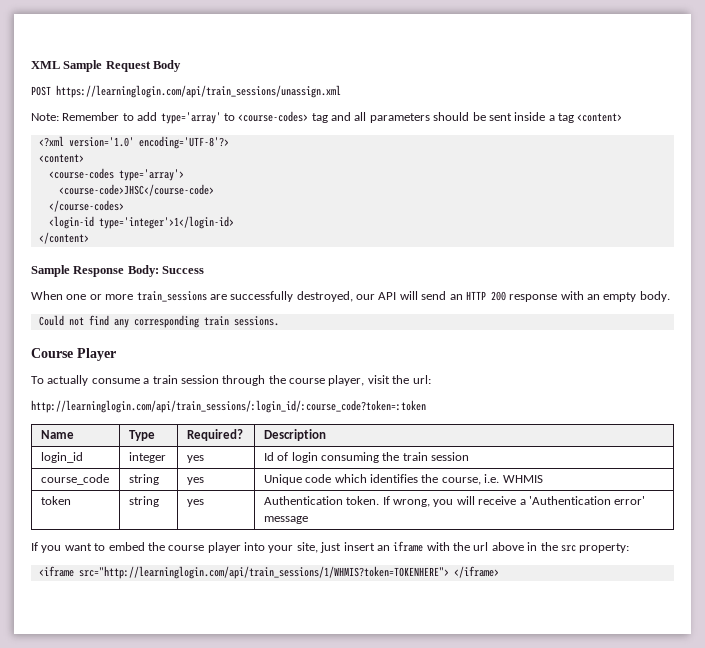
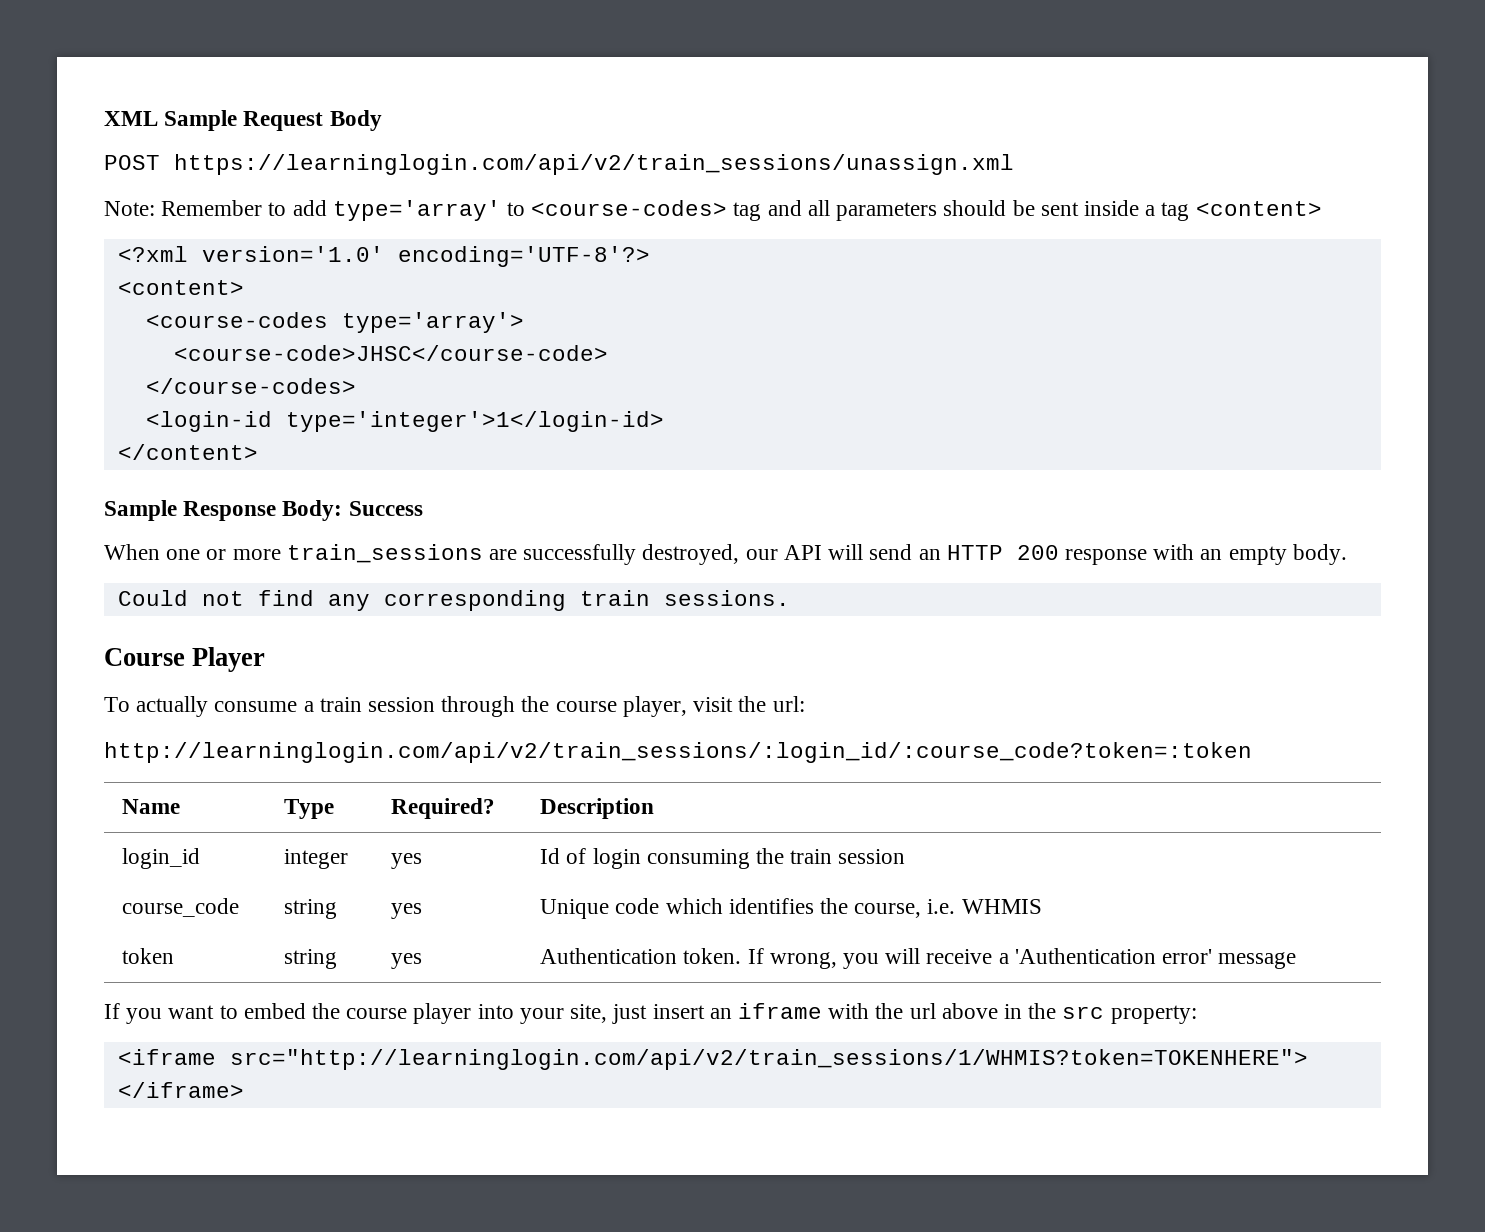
- POST https://learninglogin.com/api/train_sessions/unassign.xml
+ POST https://learninglogin.com/api/v2/train_sessions/unassign.xml
- http://learninglogin.com/api/train_sessions/:login_id/:course_code?token=:token
+ http://learninglogin.com/api/v2/train_sessions/:login_id/:course_code?token=:token
- <iframe src="http://learninglogin.com/api/train_sessions/1/WHMIS?token=TOKENHERE"> </iframe>
+ <iframe src="http://learninglogin.com/api/v2/train_sessions/1/WHMIS?token=TOKENHERE"> </iframe>

